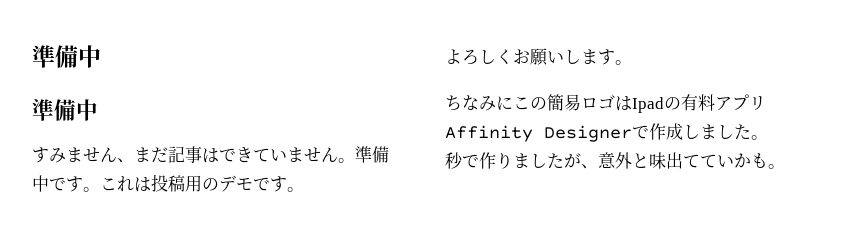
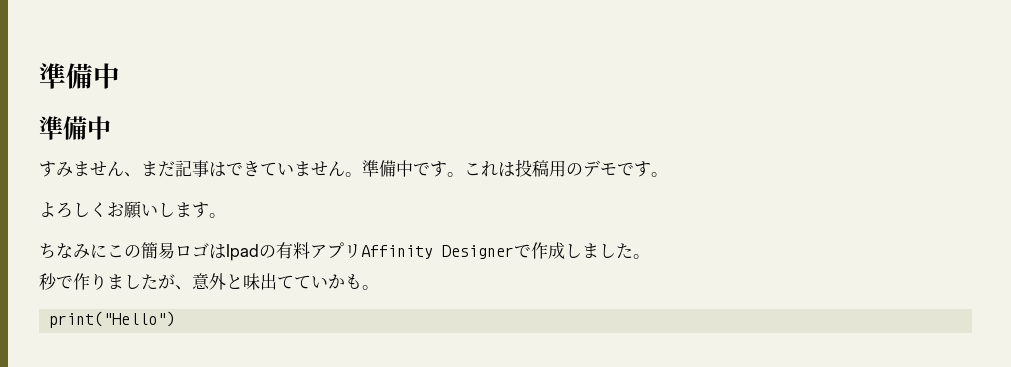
+ print("Hello")

